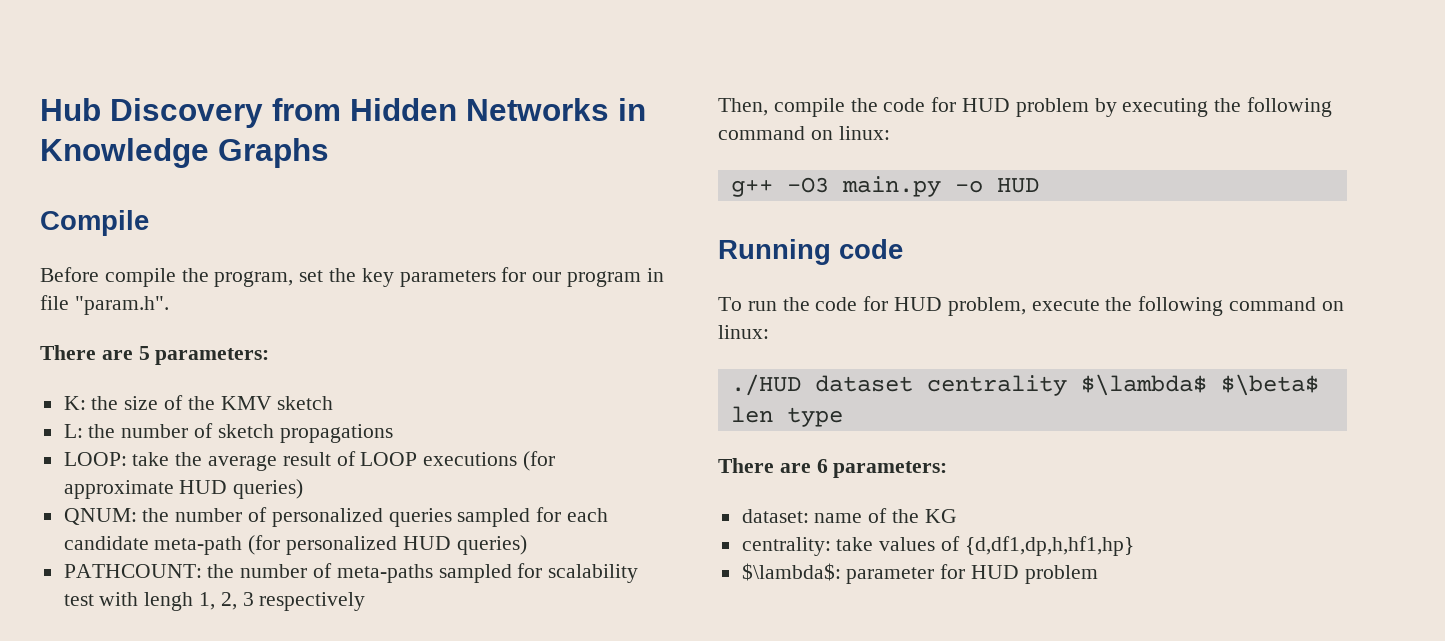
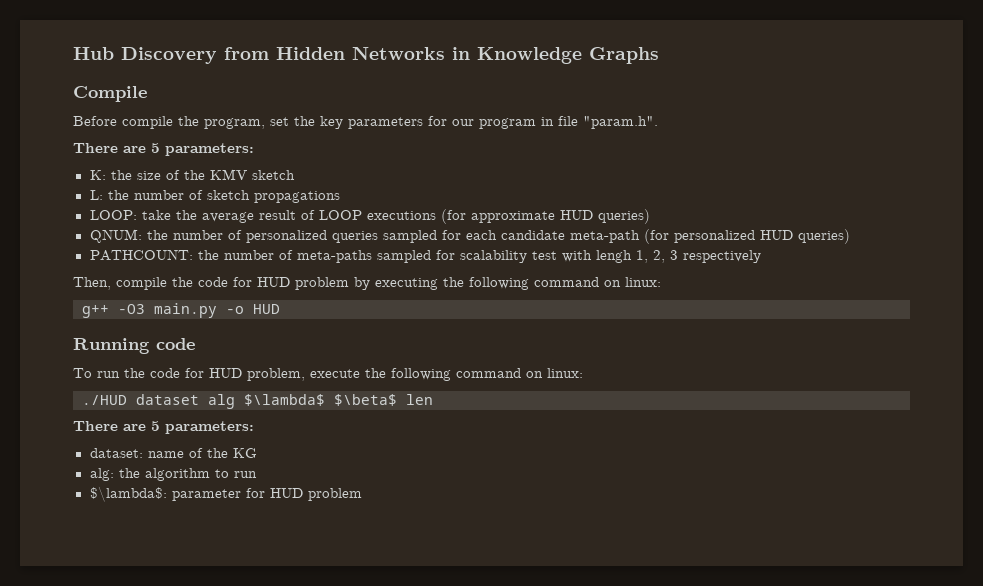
- ./HUD dataset centrality $\lambda$ $\beta$ len type
- There are 6 parameters:
+ ./HUD dataset alg $\lambda$ $\beta$ len
+ There are 5 parameters:
- centrality: take values of {d,df1,dp,h,hf1,hp}
+ alg: the algorithm to run

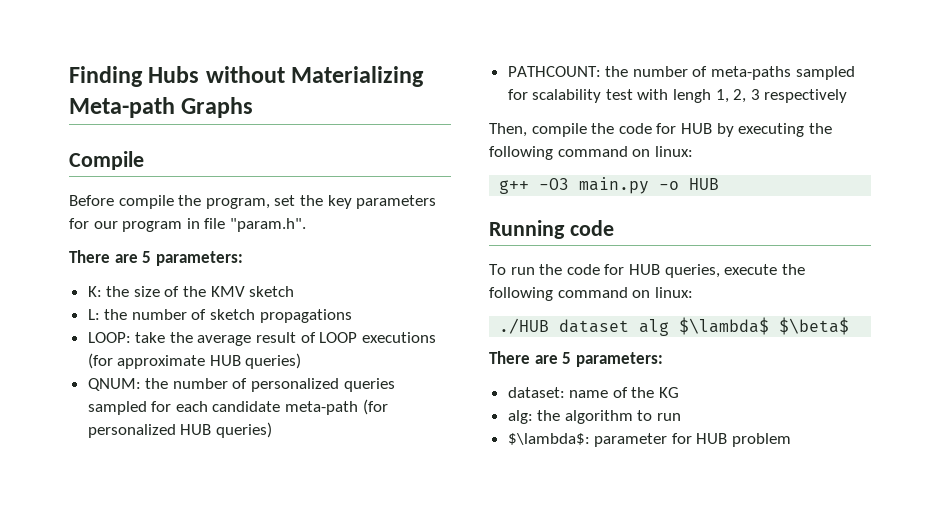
- Hub Discovery from Hidden Networks in Knowledge Graphs
+ Finding Hubs without Materializing Meta-path Graphs
- LOOP: take the average result of LOOP executions (for approximate HUD queries)
+ LOOP: take the average result of LOOP executions (for approximate HUB queries)
- QNUM: the number of personalized queries sampled for each candidate meta-path (for personalized HUD queries)
+ QNUM: the number of personalized queries sampled for each candidate meta-path (for personalized HUB queries)
- Then, compile the code for HUD problem by executing the following command on linux:
+ Then, compile the code for HUB by executing the following command on linux:
- g++ -O3 main.py -o HUD
+ g++ -O3 main.py -o HUB
- To run the code for HUD problem, execute the following command on linux:
+ To run the code for HUB queries, execute the following command on linux:
- ./HUD dataset alg $\lambda$ $\beta$ len
+ ./HUB dataset alg $\lambda$ $\beta$
- $\lambda$: parameter for HUD problem
+ $\lambda$: parameter for HUB problem

